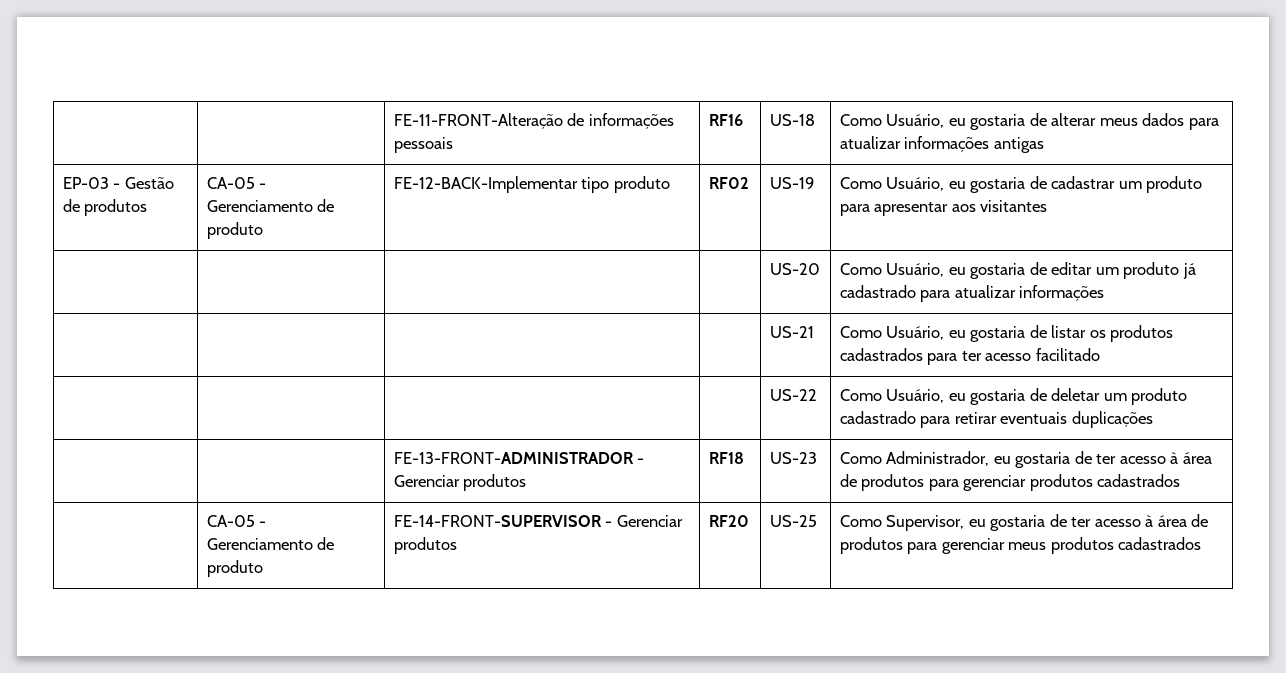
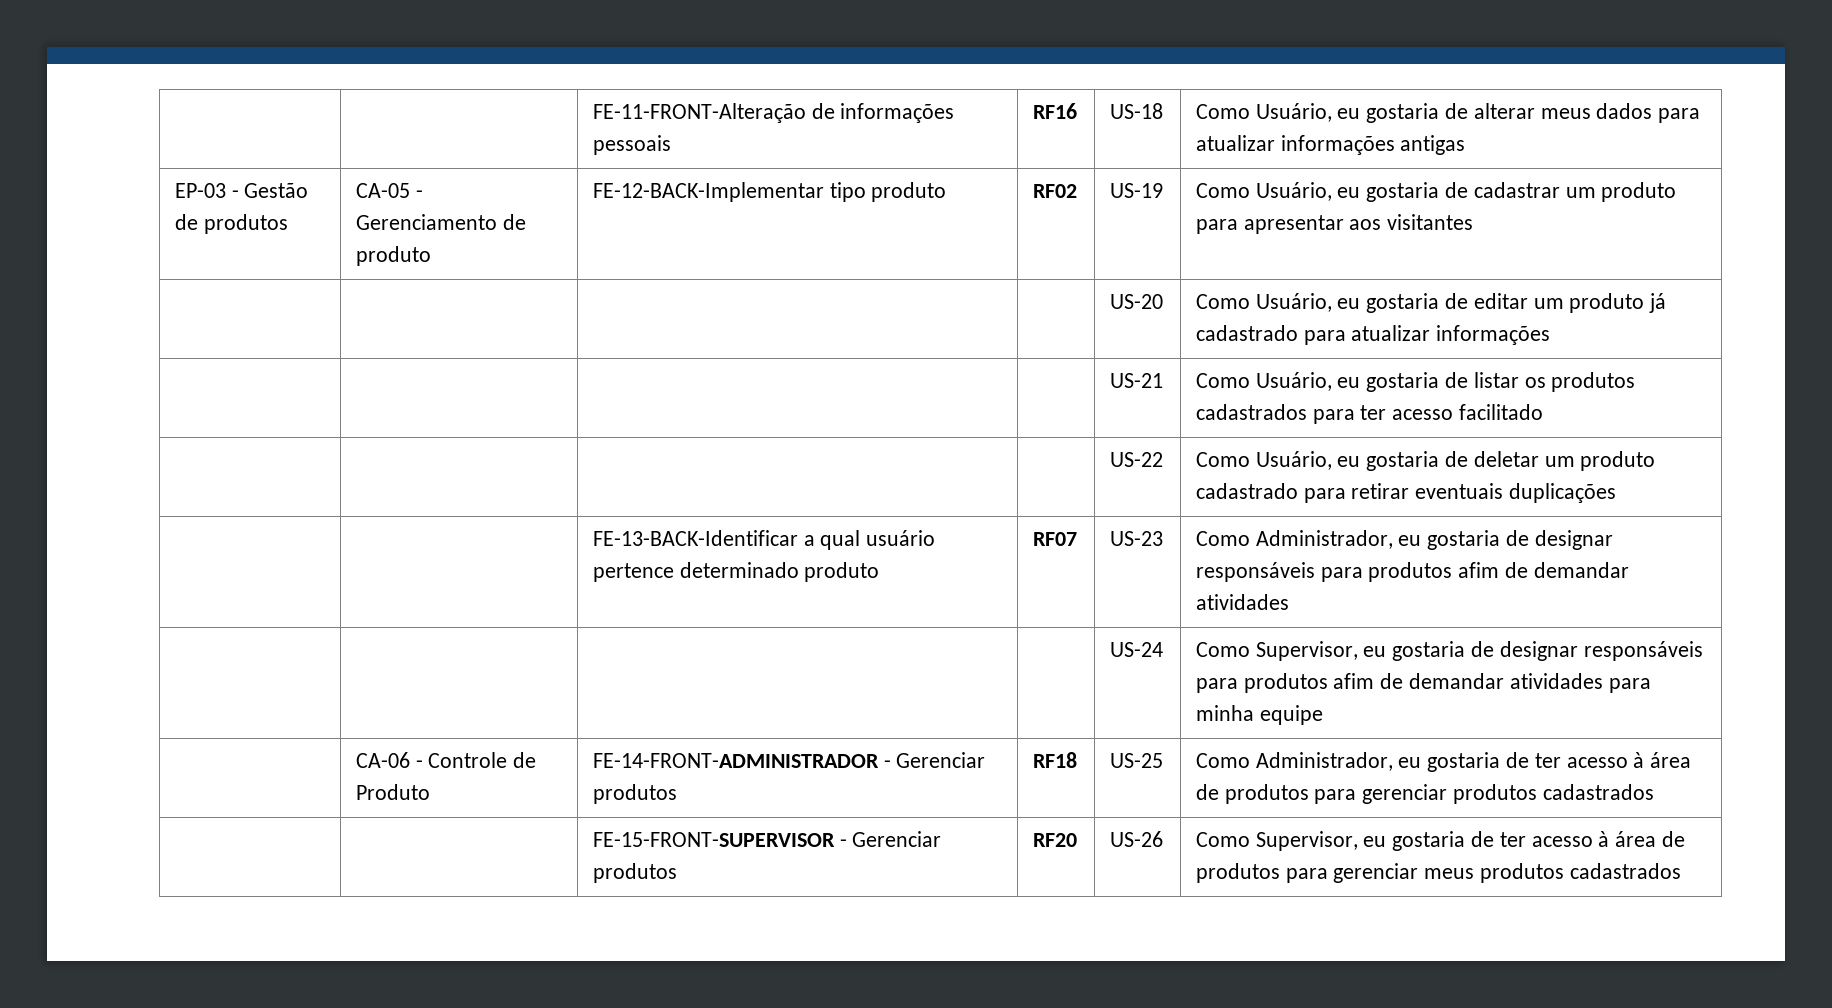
- | | FE-13-FRONT-ADMINISTRADOR - Gerenciar produtos | RF18 | US-23 | Como Administrador, eu gostaria de ter acesso à área de produtos para gerenciar produtos cadastrados
+ | | FE-13-BACK-Identificar a qual usuário pertence determinado produto | RF07 | US-23 | Como Administrador, eu gostaria de designar responsáveis para produtos afim de demandar atividades
+ | | | | US-24 | Como Supervisor, eu gostaria de designar responsáveis para produtos afim de demandar atividades para minha equipe
+ | CA-06 - Controle de Produto | FE-14-FRONT-ADMINISTRADOR - Gerenciar produtos | RF18 | US-25 | Como Administrador, eu gostaria de ter acesso à área de produtos para gerenciar produtos cadastrados
- | CA-05 - Gerenciamento de produto | FE-14-FRONT-SUPERVISOR - Gerenciar produtos | RF20 | US-25 | Como Supervisor, eu gostaria de ter acesso à área de produtos para gerenciar meus produtos cadastrados
+ | | FE-15-FRONT-SUPERVISOR - Gerenciar produtos | RF20 | US-26 | Como Supervisor, eu gostaria de ter acesso à área de produtos para gerenciar meus produtos cadastrados

